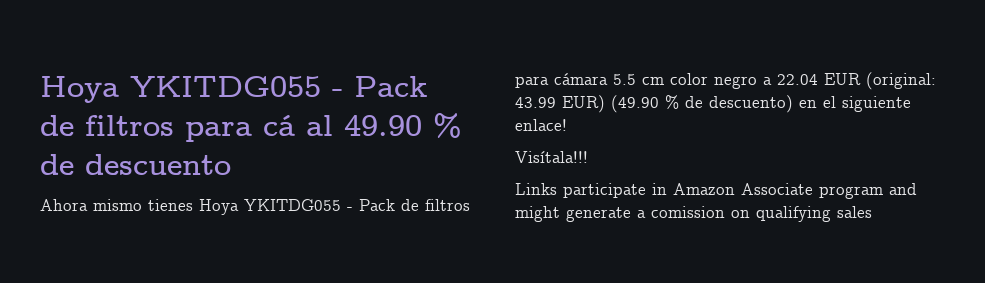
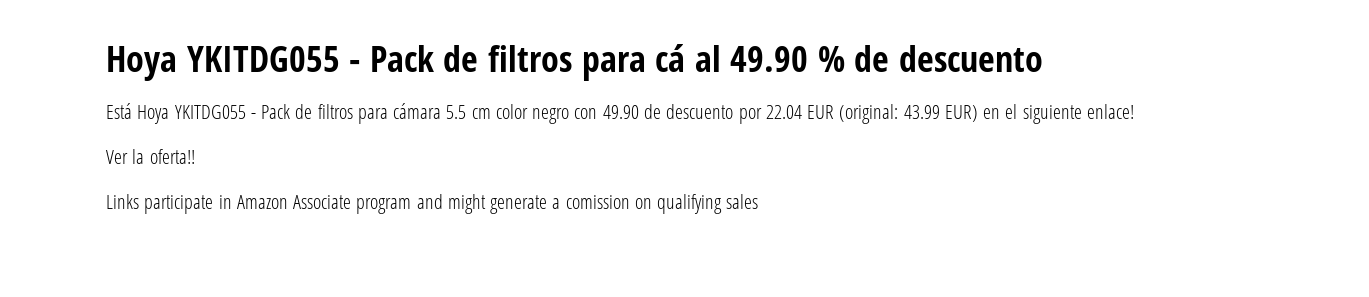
- Ahora mismo tienes Hoya YKITDG055 - Pack de filtros para cámara 5.5 cm color negro a 22.04 EUR (original: 43.99 EUR) (49.90 % de descuento) en el siguiente enlace!
+ Está Hoya YKITDG055 - Pack de filtros para cámara 5.5 cm color negro con 49.90 de descuento por 22.04 EUR (original: 43.99 EUR) en el siguiente enlace!
- Visítala!!!
+ Ver la oferta!!

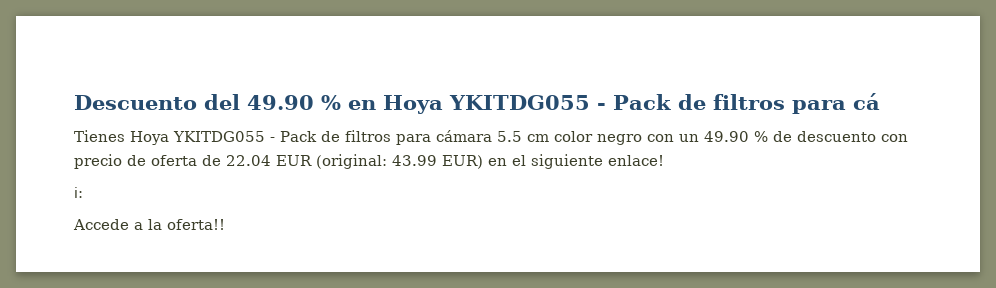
- Hoya YKITDG055 - Pack de filtros para cá al 49.90 % de descuento
- Está Hoya YKITDG055 - Pack de filtros para cámara 5.5 cm color negro con 49.90 de descuento por 22.04 EUR (original: 43.99 EUR) en el siguiente enlace!
+ Descuento del 49.90 % en Hoya YKITDG055 - Pack de filtros para cá
+ Tienes Hoya YKITDG055 - Pack de filtros para cámara 5.5 cm color negro con un 49.90 % de descuento con precio de oferta de 22.04 EUR (original: 43.99 EUR) en el siguiente enlace!
- Ver la oferta!!
+ ℹ:
+ Accede a la oferta!!
- Links participate in Amazon Associate program and might generate a comission on qualifying sales

